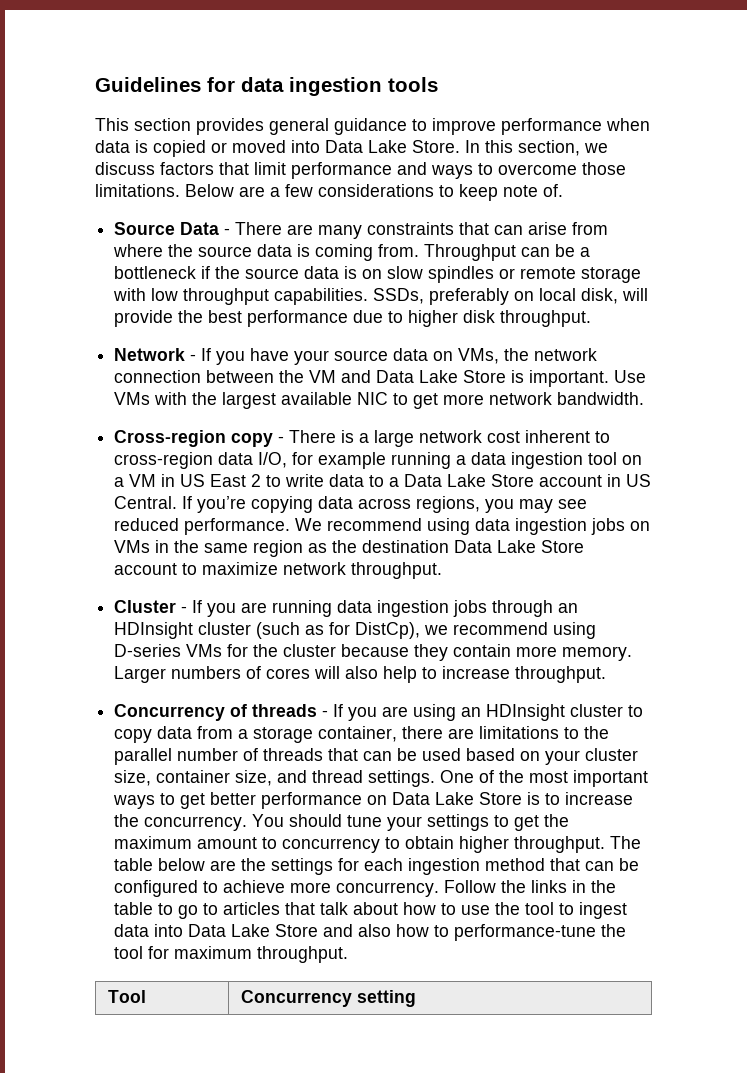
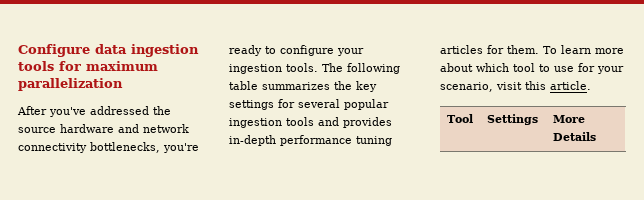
- Guidelines for data ingestion tools
- This section provides general guidance to improve performance when data is copied or moved into Data Lake Store. In this section, we discuss factors that limit performance and ways to overcome those limitations. Below are a few considerations to keep note of.
- Source Data - There are many constraints that can arise from where the source data is coming from. Throughput can be a bottleneck if the source data is on slow spindles or remote storage with low throughput capabilities. SSDs, preferably on local disk, will provide the best performance due to higher disk throughput.
- Network - If you have your source data on VMs, the network connection between the VM and Data Lake Store is important. Use VMs with the largest available NIC to get more network bandwidth.
- Cross-region copy - There is a large network cost inherent to cross-region data I/O, for example running a data ingestion tool on a VM in US East 2 to write data to a Data Lake Store account in US Central. If you’re copying data across regions, you may see reduced performance. We recommend using data ingestion jobs on VMs in the same region as the destination Data Lake Store account to maximize network throughput.
- Cluster - If you are running data ingestion jobs through an HDInsight cluster (such as for DistCp), we recommend using D-series VMs for the cluster because they contain more memory. Larger numbers of cores will also help to increase throughput.
- Concurrency of threads - If you are using an HDInsight cluster to copy data from a storage container, there are limitations to the parallel number of threads that can be used based on your cluster size, container size, and thread settings. One of the most important ways to get better performance on Data Lake Store is to increase the concurrency. You should tune your settings to get the maximum amount to concurrency to obtain higher throughput. The table below are the settings for each ingestion method that can be configured to achieve more concurrency. Follow the links in the table to go to articles that talk about how to use the tool to ingest data into Data Lake Store and also how to performance-tune the tool for maximum throughput.
- Tool | Concurrency setting
+ Configure data ingestion tools for maximum parallelization
+ After you've addressed the source hardware and network connectivity bottlenecks, you're ready to configure your ingestion tools. The following table summarizes the key settings for several popular ingestion tools and provides in-depth performance tuning articles for them. To learn more about which tool to use for your scenario, visit this article.
+ Tool | Settings | More Details

